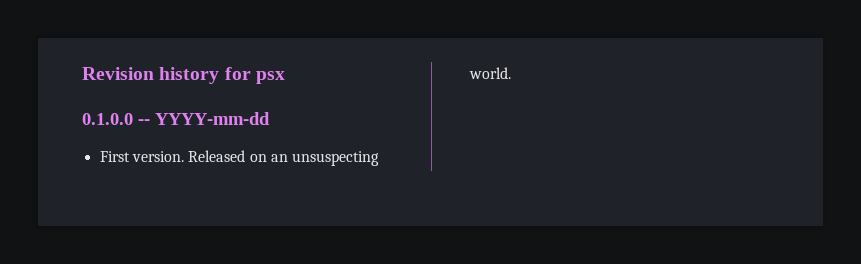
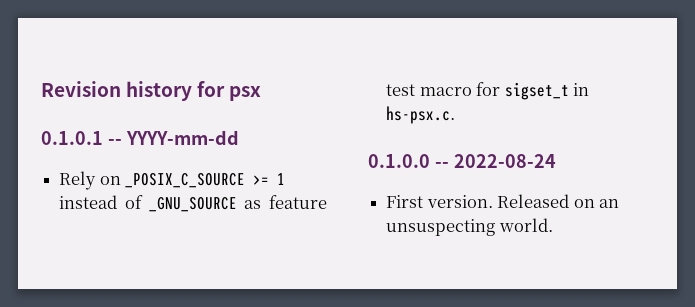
+ 0.1.0.1 -- YYYY-mm-dd
+ Rely on _POSIX_C_SOURCE >= 1 instead of _GNU_SOURCE as feature test macro for sigset_t in hs-psx.c.
- 0.1.0.0 -- YYYY-mm-dd
+ 0.1.0.0 -- 2022-08-24

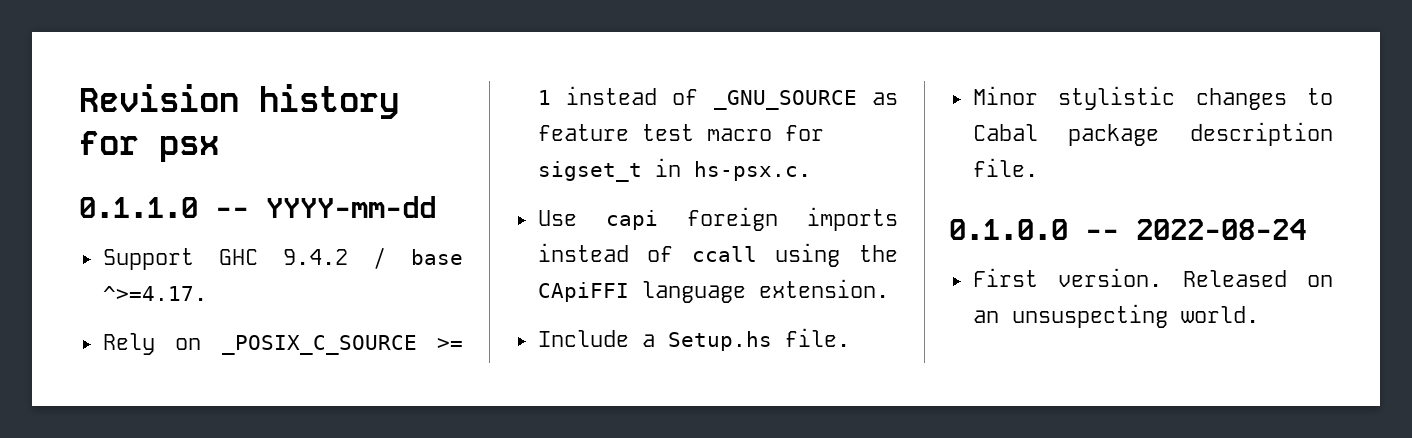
- 0.1.0.1 -- YYYY-mm-dd
+ 0.1.1.0 -- YYYY-mm-dd
+ Support GHC 9.4.2 / base ^>=4.17.
+ Use capi foreign imports instead of ccall using the CApiFFI language extension.
+ Include a Setup.hs file.
+ Minor stylistic changes to Cabal package description file.

